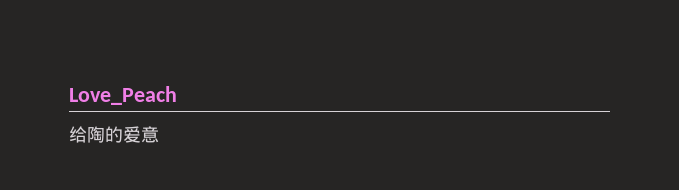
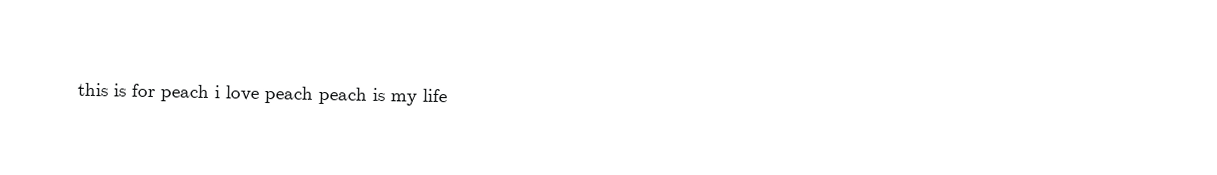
- Love_Peach
- 给陶的爱意
+ this is for peach i love peach peach is my life

